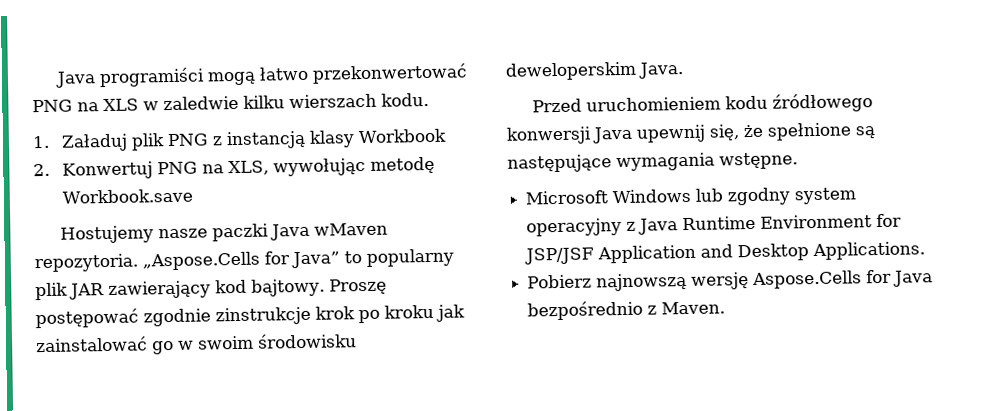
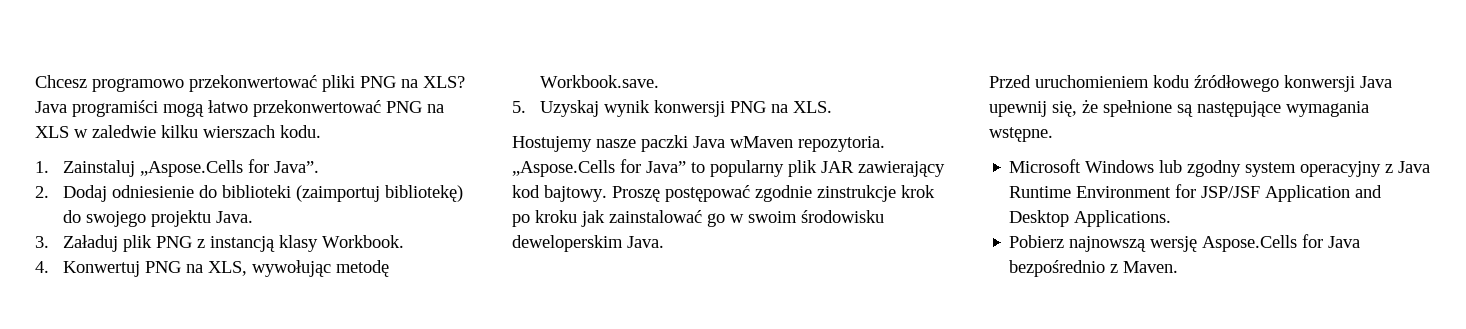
+ Chcesz programowo przekonwertować pliki PNG na XLS?
- 1. Załaduj plik PNG z instancją klasy Workbook
- 2. Konwertuj PNG na XLS, wywołując metodę Workbook.save
+ 1. Zainstaluj „Aspose.Cells for Java”.
+ 2. Dodaj odniesienie do biblioteki (zaimportuj bibliotekę) do swojego projektu Java.
+ 3. Załaduj plik PNG z instancją klasy Workbook.
+ 4. Konwertuj PNG na XLS, wywołując metodę Workbook.save.
+ 5. Uzyskaj wynik konwersji PNG na XLS.

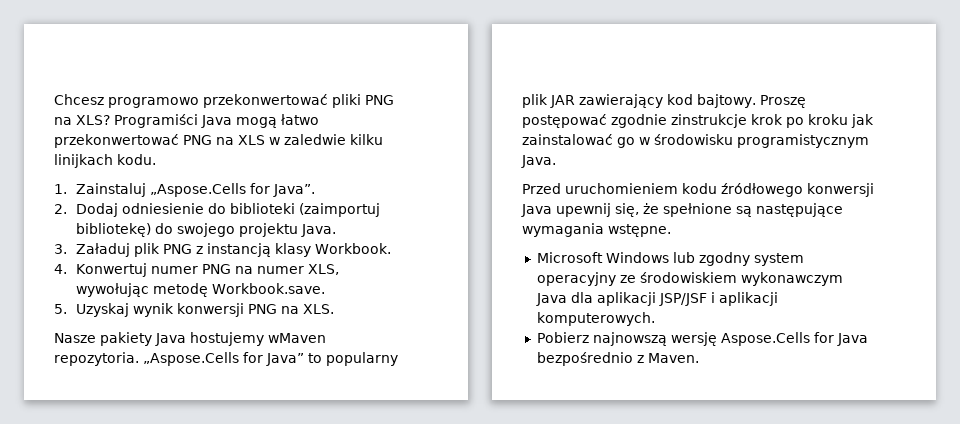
- Java programiści mogą łatwo przekonwertować PNG na XLS w zaledwie kilku wierszach kodu.
+ Programiści Java mogą łatwo przekonwertować PNG na XLS w zaledwie kilku linijkach kodu.
- 4. Konwertuj PNG na XLS, wywołując metodę Workbook.save.
+ 4. Konwertuj numer PNG na numer XLS, wywołując metodę Workbook.save.
- Hostujemy nasze paczki Java wMaven repozytoria.
+ Nasze pakiety Java hostujemy wMaven repozytoria.
- Proszę postępować zgodnie zinstrukcje krok po kroku jak zainstalować go w swoim środowisku deweloperskim Java.
+ Proszę postępować zgodnie zinstrukcje krok po kroku jak zainstalować go w środowisku programistycznym Java.
- Microsoft Windows lub zgodny system operacyjny z Java Runtime Environment for JSP/JSF Application and Desktop Applications.
+ Microsoft Windows lub zgodny system operacyjny ze środowiskiem wykonawczym Java dla aplikacji JSP/JSF i aplikacji komputerowych.

